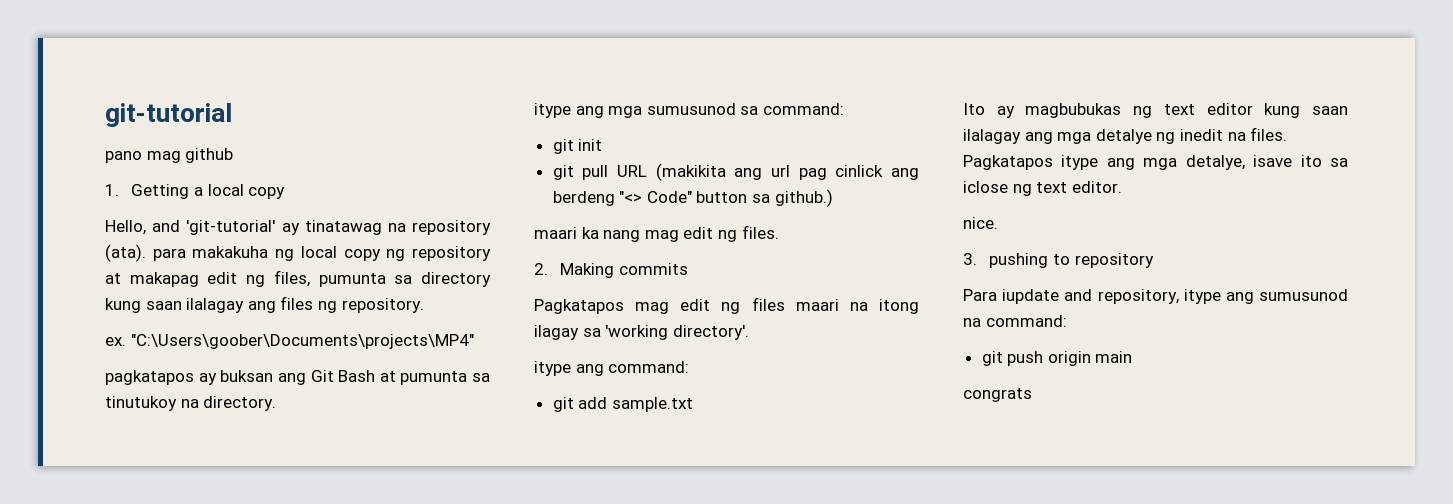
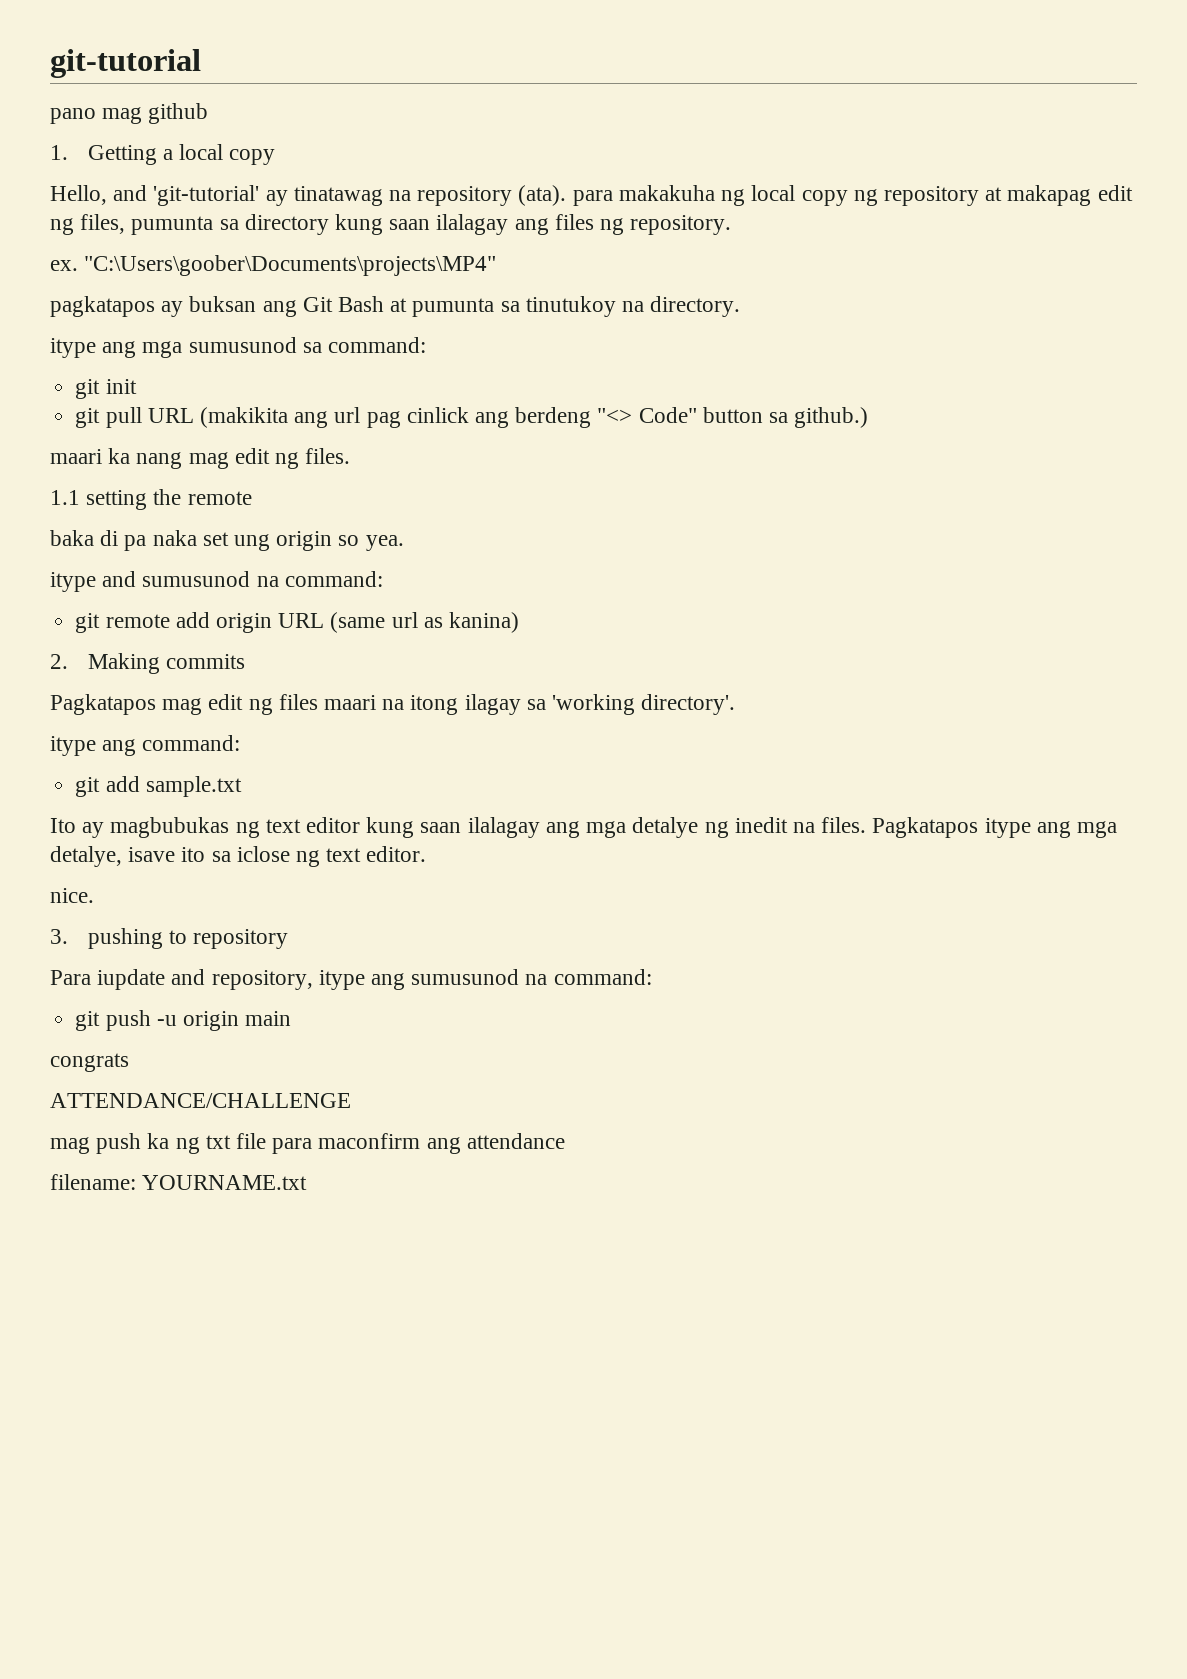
+ 1.1 setting the remote
+ baka di pa naka set ung origin so yea.
+ itype and sumusunod na command:
+ git remote add origin URL (same url as kanina)
- git push origin main
+ git push -u origin main
+ ATTENDANCE/CHALLENGE
+ mag push ka ng txt file para maconfirm ang attendance
+ filename: YOURNAME.txt

